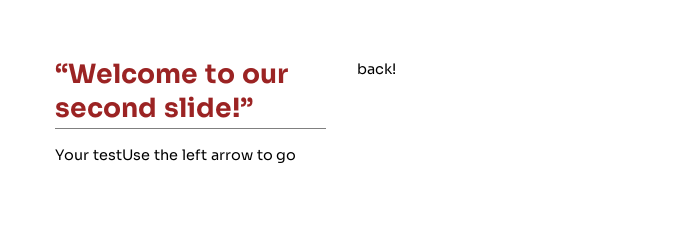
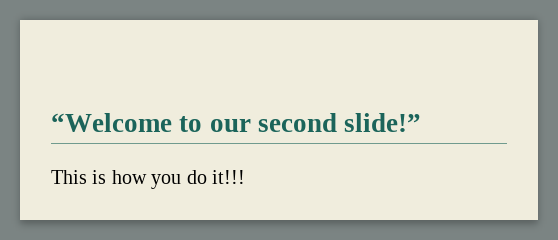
- Your testUse the left arrow to go back!
+ This is how you do it!!!

